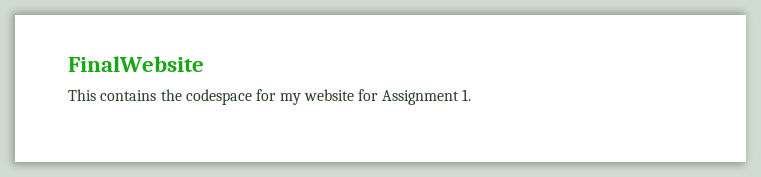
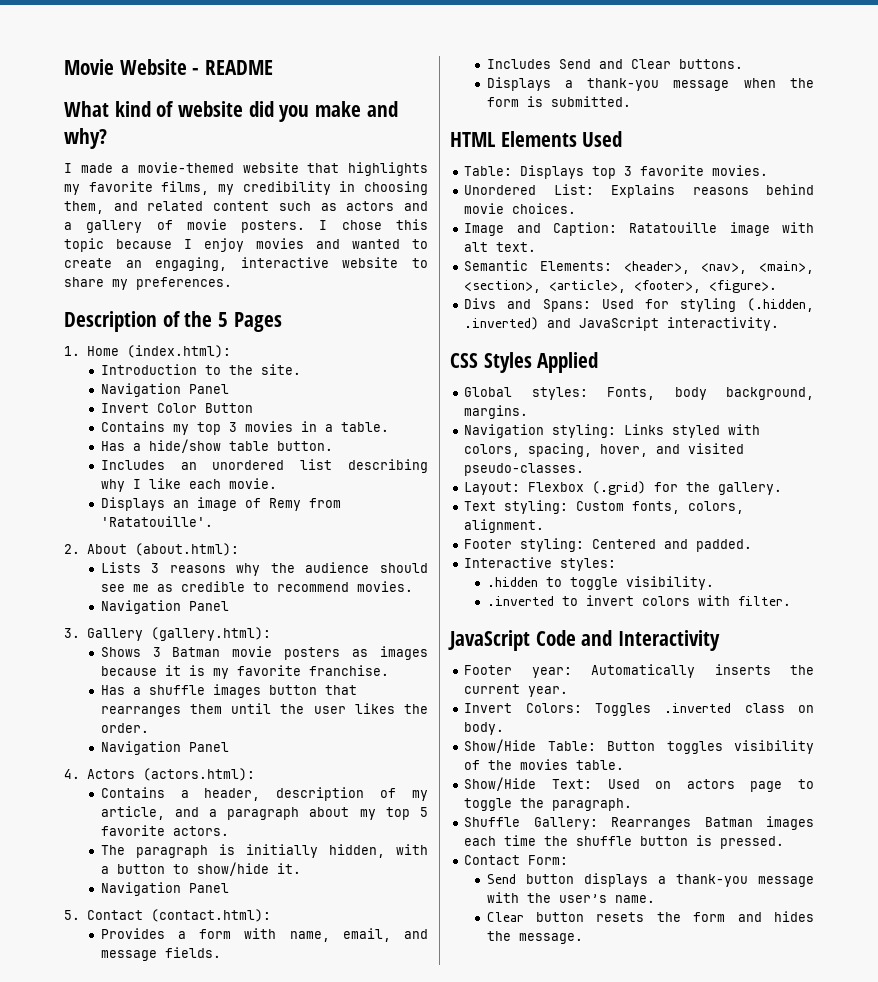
- FinalWebsite
- This contains the codespace for my website for Assignment 1.
+ Movie Website - README
+ What kind of website did you make and why?
+ I made a movie-themed website that highlights my favorite films, my credibility in choosing them, and related content such as actors and a gallery of movie posters. I chose this topic because I enjoy movies and wanted to create an engaging, interactive website to share my preferences.
+ Description of the 5 Pages
+ 1. Home (index.html):
+ Introduction to the site.
+ Navigation Panel
+ Invert Color Button
+ Contains my top 3 movies in a table.
+ Has a hide/show table button.
+ Includes an unordered list describing why I like each movie.
+ Displays an image of Remy from 'Ratatouille'.
+ 2. About (about.html):
+ Lists 3 reasons why the audience should see me as credible to recommend movies.
+ Navigation Panel
+ 3. Gallery (gallery.html):
+ Shows 3 Batman movie posters as images because it is my favorite franchise.
+ Has a shuffle images button that rearranges them until the user likes the order.
+ Navigation Panel
+ 4. Actors (actors.html):
+ Contains a header, description of my article, and a paragraph about my top 5 favorite actors.
+ The paragraph is initially hidden, with a button to show/hide it.
+ Navigation Panel
+ 5. Contact (contact.html):
+ Provides a form with name, email, and message fields.
+ Includes Send and Clear buttons.
+ Displays a thank-you message when the form is submitted.
+ HTML Elements Used
+ Table: Displays top 3 favorite movies.
+ Unordered List: Explains reasons behind movie choices.
+ Image and Caption: Ratatouille image with alt text.
+ Semantic Elements: <header>, <nav>, <main>, <section>, <article>, <footer>, <figure>.
+ Divs and Spans: Used for styling (.hidden, .inverted) and JavaScript interactivity.
+ CSS Styles Applied
+ Global styles: Fonts, body background, margins.
+ Navigation styling: Links styled with colors, spacing, hover, and visited pseudo-classes.
+ Layout: Flexbox (.grid) for the gallery.
+ Text styling: Custom fonts, colors, alignment.
+ Footer styling: Centered and padded.
+ Interactive styles:
+ .hidden to toggle visibility.
+ .inverted to invert colors with filter.
+ JavaScript Code and Interactivity
+ Footer year: Automatically inserts the current year.
+ Invert Colors: Toggles .inverted class on body.
+ Show/Hide Table: Button toggles visibility of the movies table.
+ Show/Hide Text: Used on actors page to toggle the paragraph.
+ Shuffle Gallery: Rearranges Batman images each time the shuffle button is pressed.
+ Contact Form:
+ Send button displays a thank-you message with the user’s name.
+ Clear button resets the form and hides the message.

